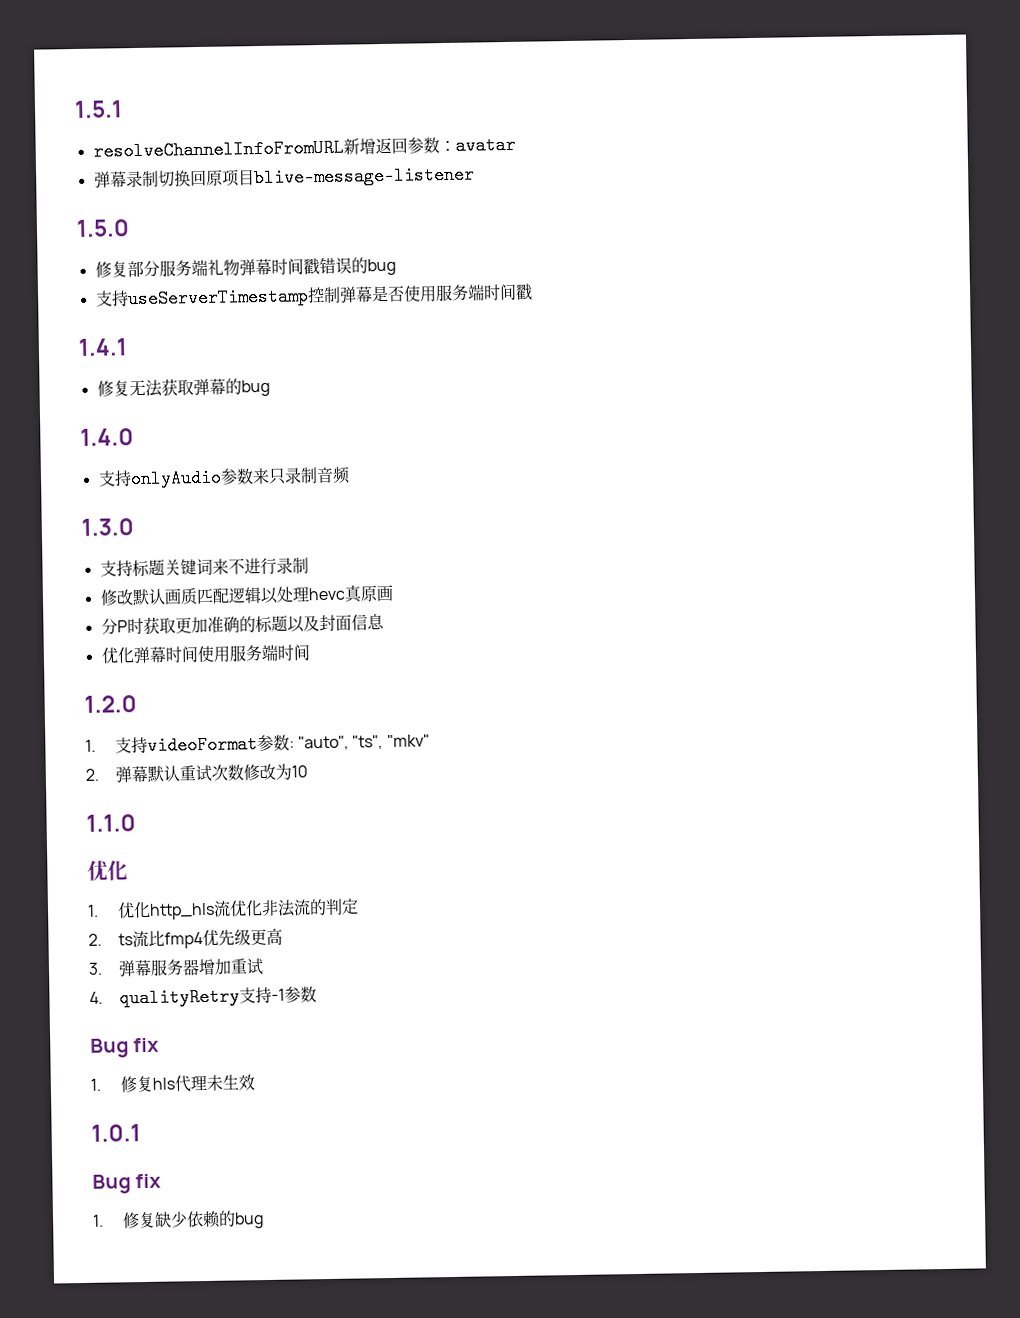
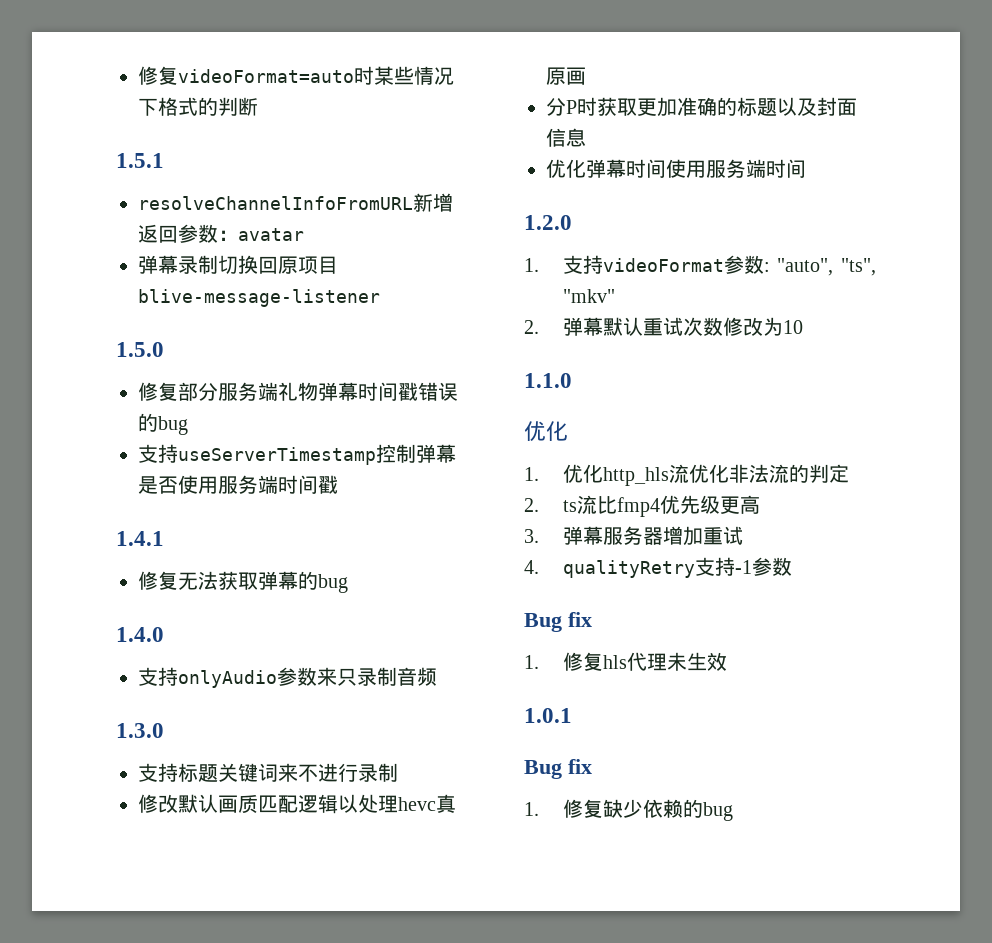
+ 修复videoFormat=auto时某些情况下格式的判断

